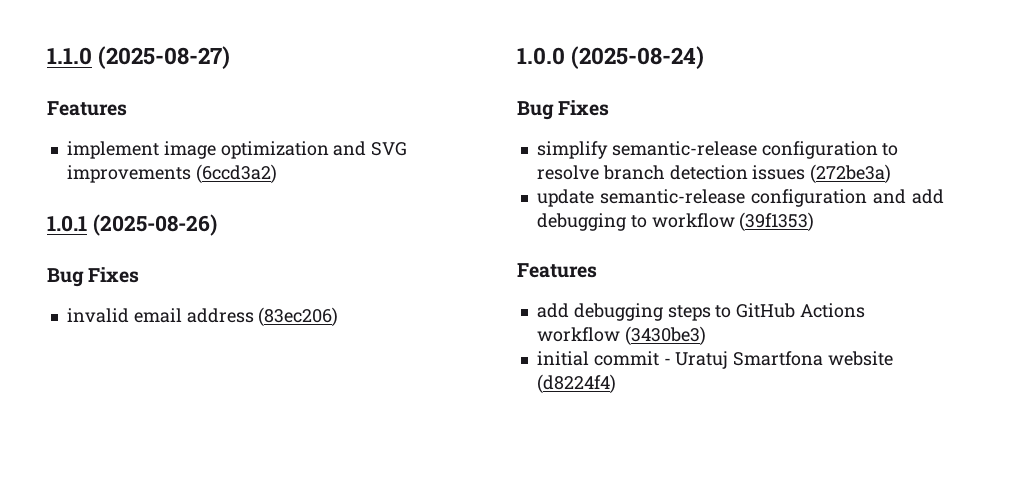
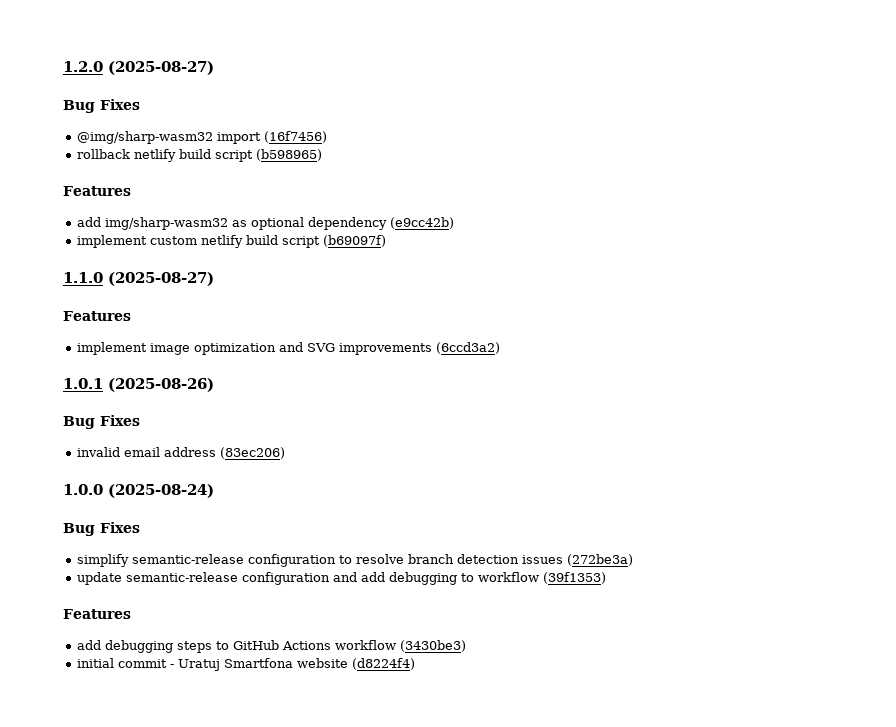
+ 1.2.0 (2025-08-27)
+ Bug Fixes
+ @img/sharp-wasm32 import (16f7456)
+ rollback netlify build script (b598965)
+ Features
+ add img/sharp-wasm32 as optional dependency (e9cc42b)
+ implement custom netlify build script (b69097f)

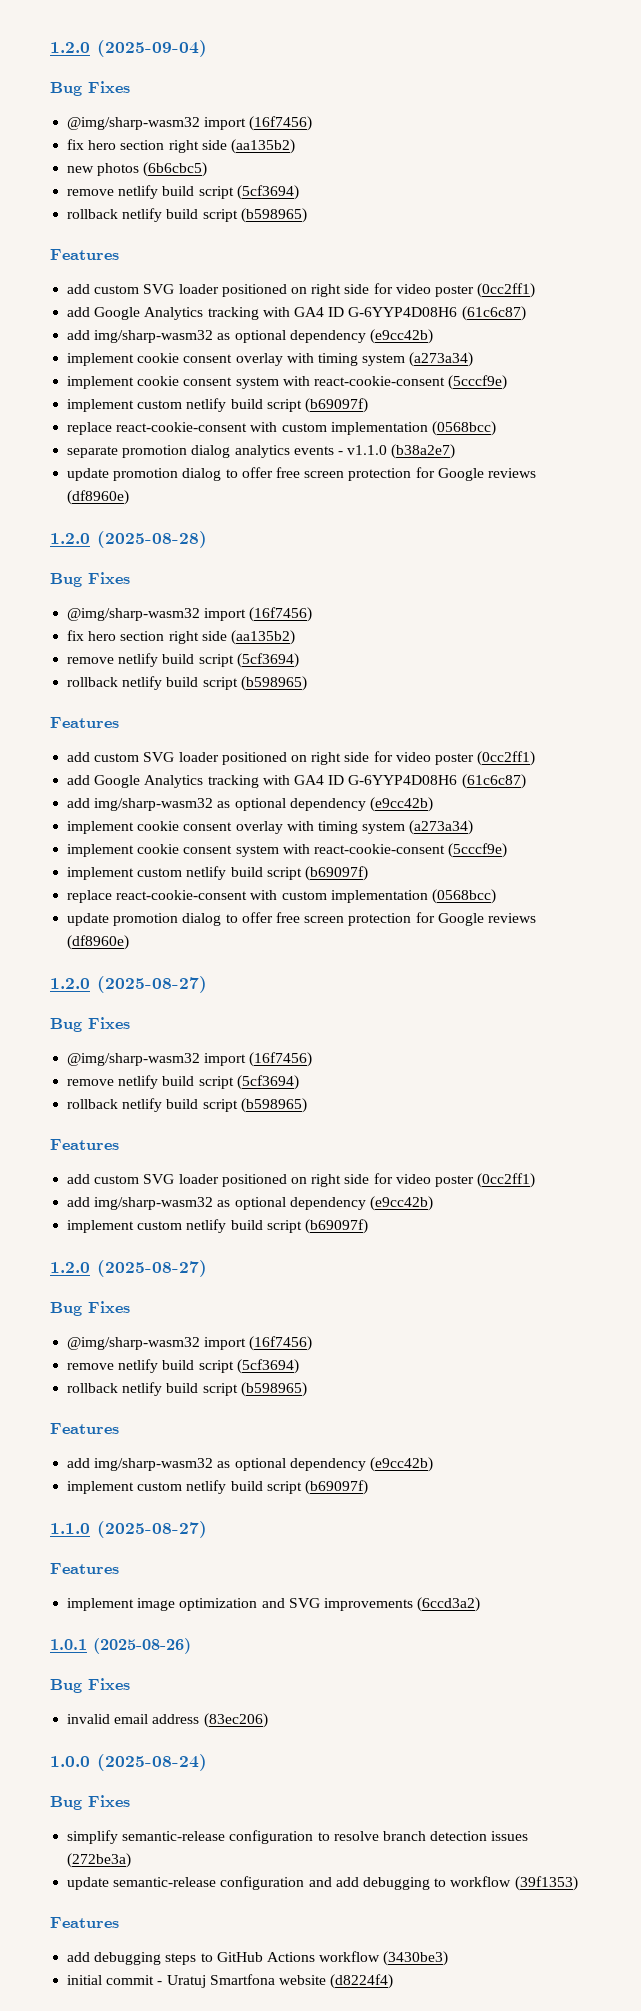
+ 1.2.0 (2025-09-04)
+ Bug Fixes
+ @img/sharp-wasm32 import (16f7456)
+ fix hero section right side (aa135b2)
+ new photos (6b6cbc5)
+ remove netlify build script (5cf3694)
+ rollback netlify build script (b598965)
+ Features
+ add custom SVG loader positioned on right side for video poster (0cc2ff1)
+ add Google Analytics tracking with GA4 ID G-6YYP4D08H6 (61c6c87)
+ add img/sharp-wasm32 as optional dependency (e9cc42b)
+ implement cookie consent overlay with timing system (a273a34)
+ implement cookie consent system with react-cookie-consent (5cccf9e)
+ implement custom netlify build script (b69097f)
+ replace react-cookie-consent with custom implementation (0568bcc)
+ separate promotion dialog analytics events - v1.1.0 (b38a2e7)
+ update promotion dialog to offer free screen protection for Google reviews (df8960e)
+ 1.2.0 (2025-08-28)
+ Bug Fixes
+ @img/sharp-wasm32 import (16f7456)
+ fix hero section right side (aa135b2)
+ remove netlify build script (5cf3694)
+ rollback netlify build script (b598965)
+ Features
+ add custom SVG loader positioned on right side for video poster (0cc2ff1)
+ add Google Analytics tracking with GA4 ID G-6YYP4D08H6 (61c6c87)
+ add img/sharp-wasm32 as optional dependency (e9cc42b)
+ implement cookie consent overlay with timing system (a273a34)
+ implement cookie consent system with react-cookie-consent (5cccf9e)
+ implement custom netlify build script (b69097f)
+ replace react-cookie-consent with custom implementation (0568bcc)
+ update promotion dialog to offer free screen protection for Google reviews (df8960e)
  1.2.0 (2025-08-27)
  Bug Fixes
  @img/sharp-wasm32 import (16f7456)
+ remove netlify build script (5cf3694)
+ rollback netlify build script (b598965)
+ Features
+ add custom SVG loader positioned on right side for video poster (0cc2ff1)
+ add img/sharp-wasm32 as optional dependency (e9cc42b)
+ implement custom netlify build script (b69097f)
+ 1.2.0 (2025-08-27)
+ Bug Fixes
+ @img/sharp-wasm32 import (16f7456)
+ remove netlify build script (5cf3694)

